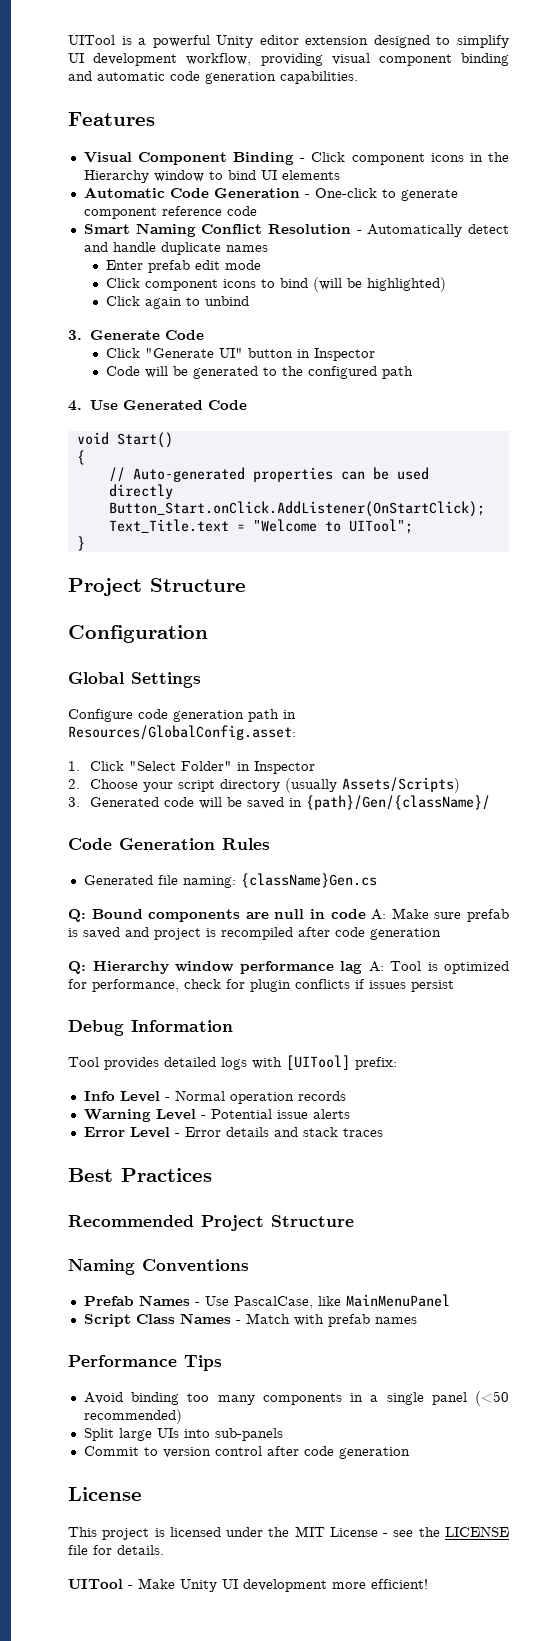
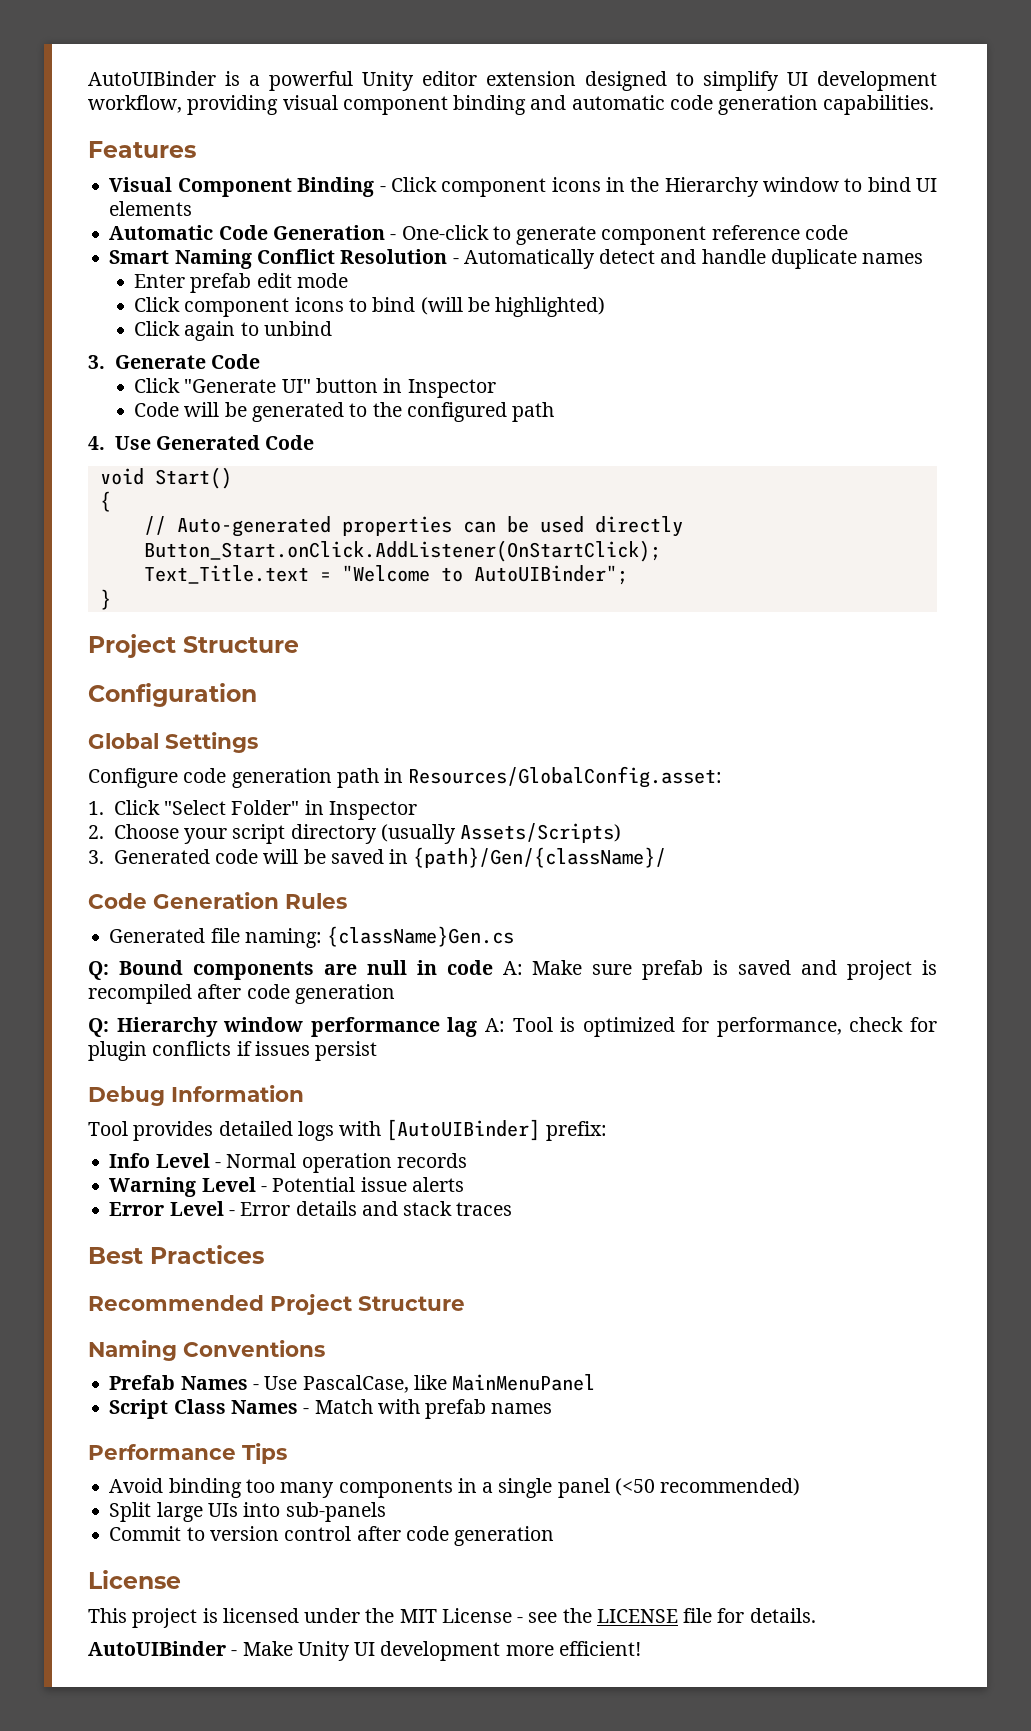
- UITool is a powerful Unity editor extension designed to simplify UI development workflow, providing visual component binding and automatic code generation capabilities.
+ AutoUIBinder is a powerful Unity editor extension designed to simplify UI development workflow, providing visual component binding and automatic code generation capabilities.
- Text_Title.text = "Welcome to UITool";
+ Text_Title.text = "Welcome to AutoUIBinder";
- Tool provides detailed logs with [UITool] prefix:
+ Tool provides detailed logs with [AutoUIBinder] prefix:
- UITool - Make Unity UI development more efficient!
+ AutoUIBinder - Make Unity UI development more efficient!

